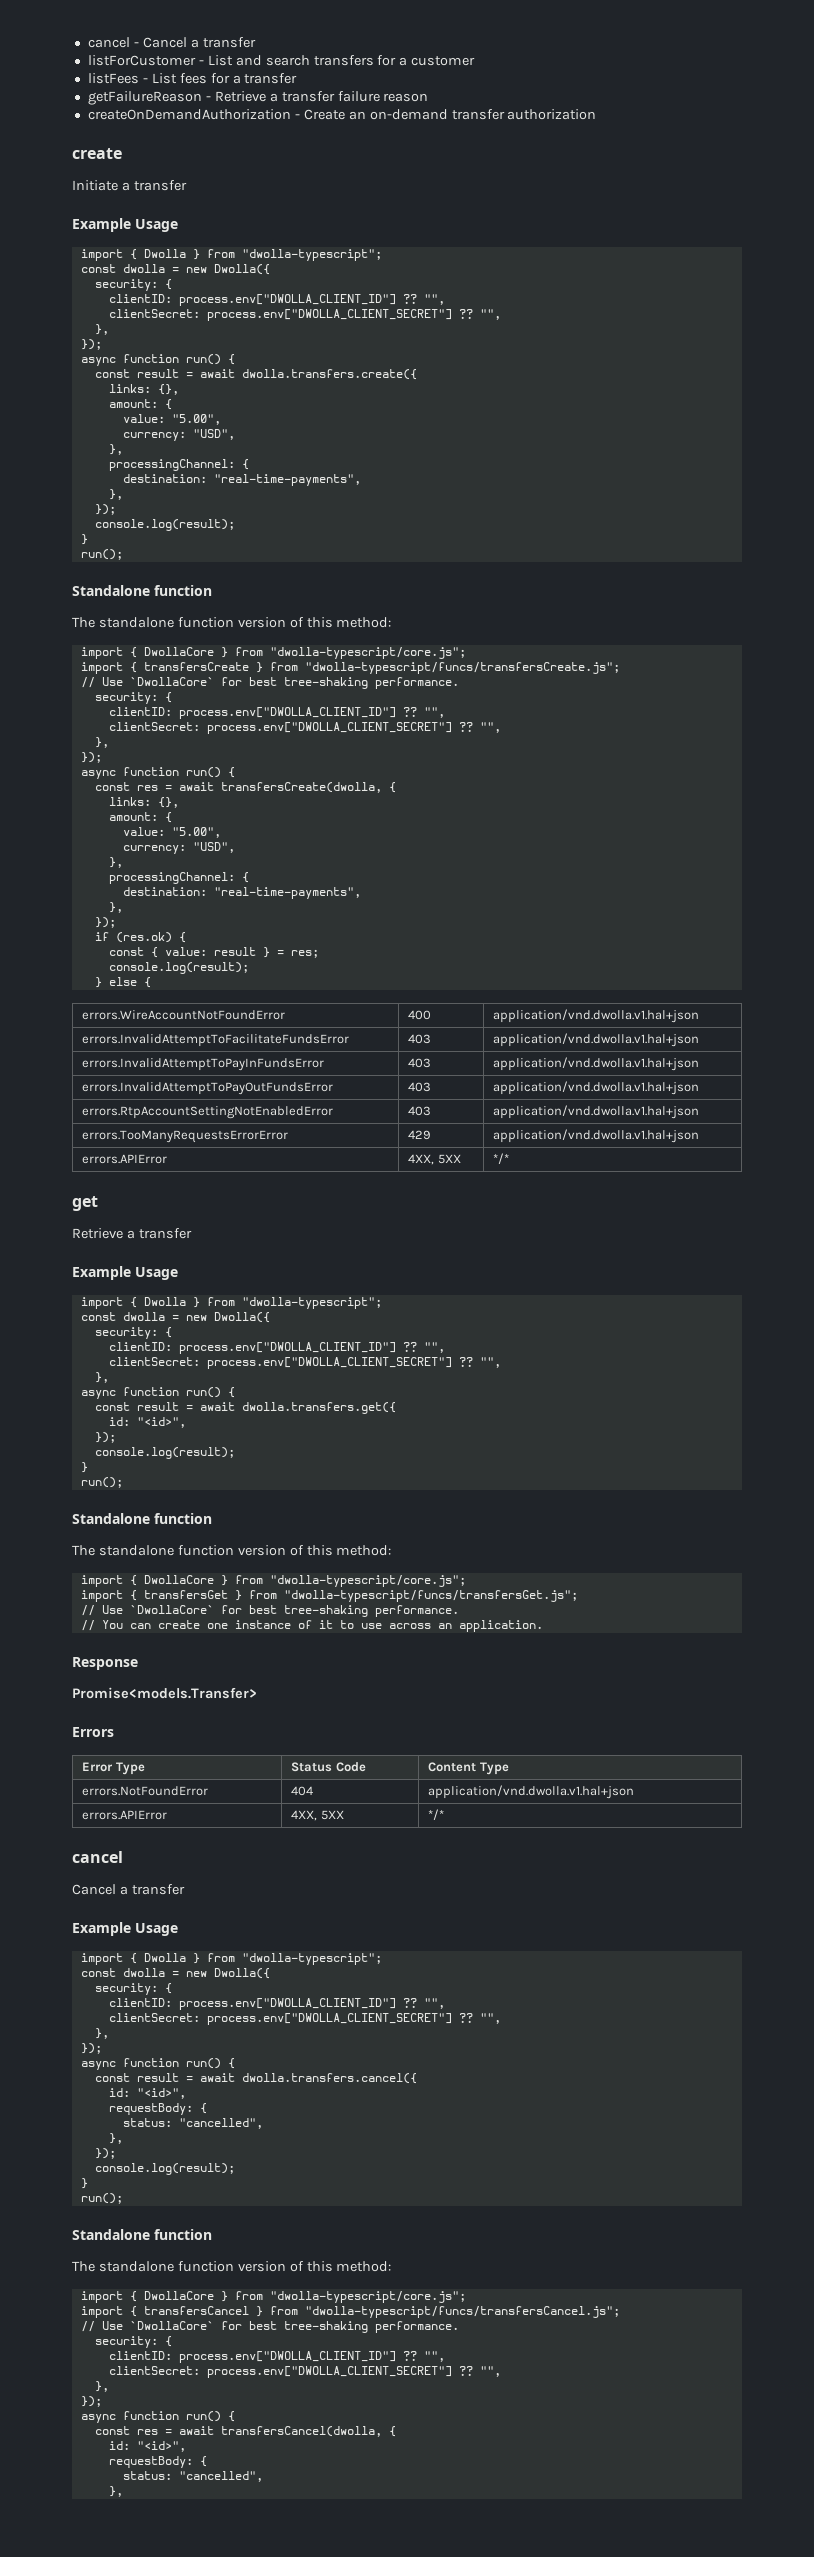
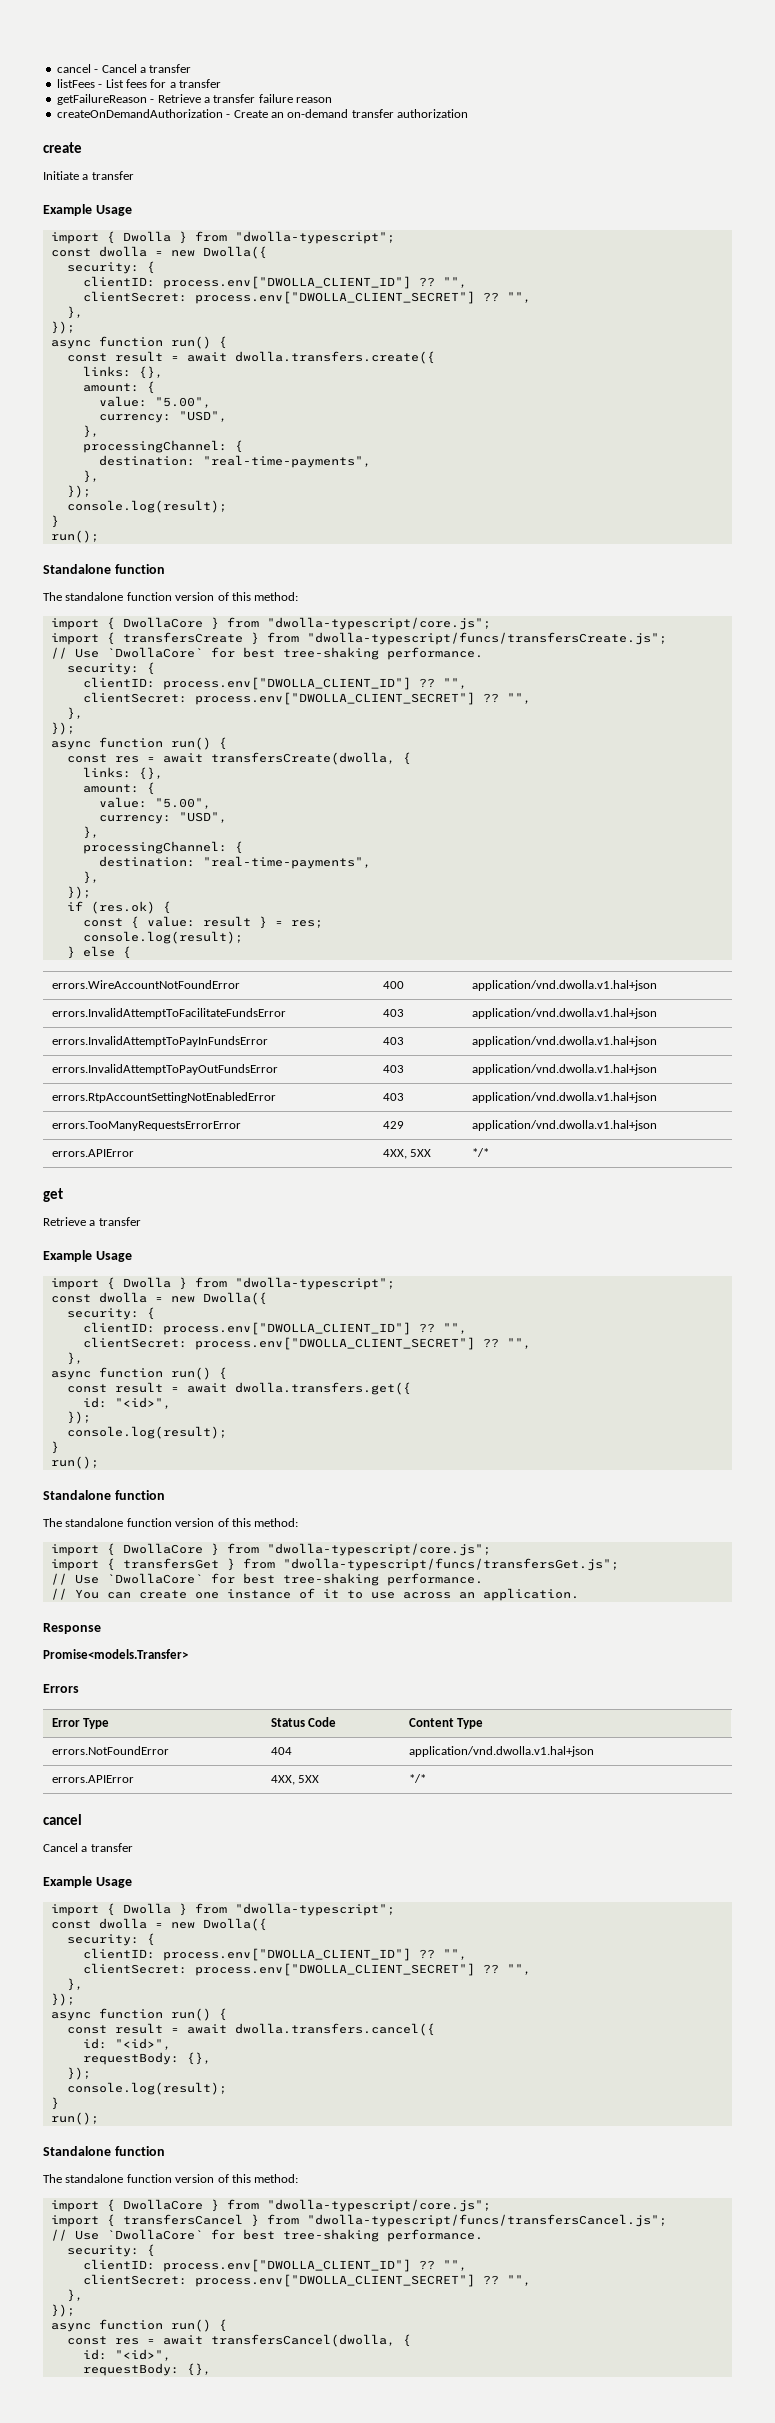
- listForCustomer - List and search transfers for a customer
  const result = await dwolla.transfers.cancel({
  id: "<id>",
- requestBody: {
- status: "cancelled",
- },
+ requestBody: {},
  const res = await transfersCancel(dwolla, {
  id: "<id>",
- requestBody: {
- status: "cancelled",
- },
+ requestBody: {},

